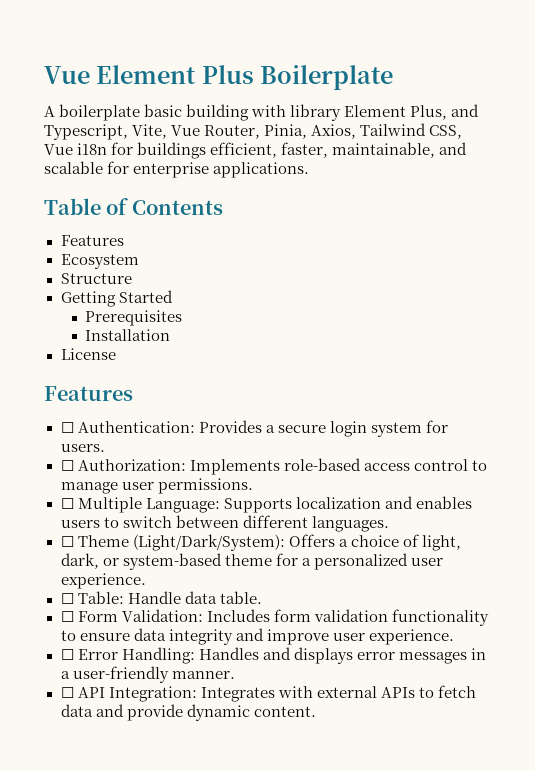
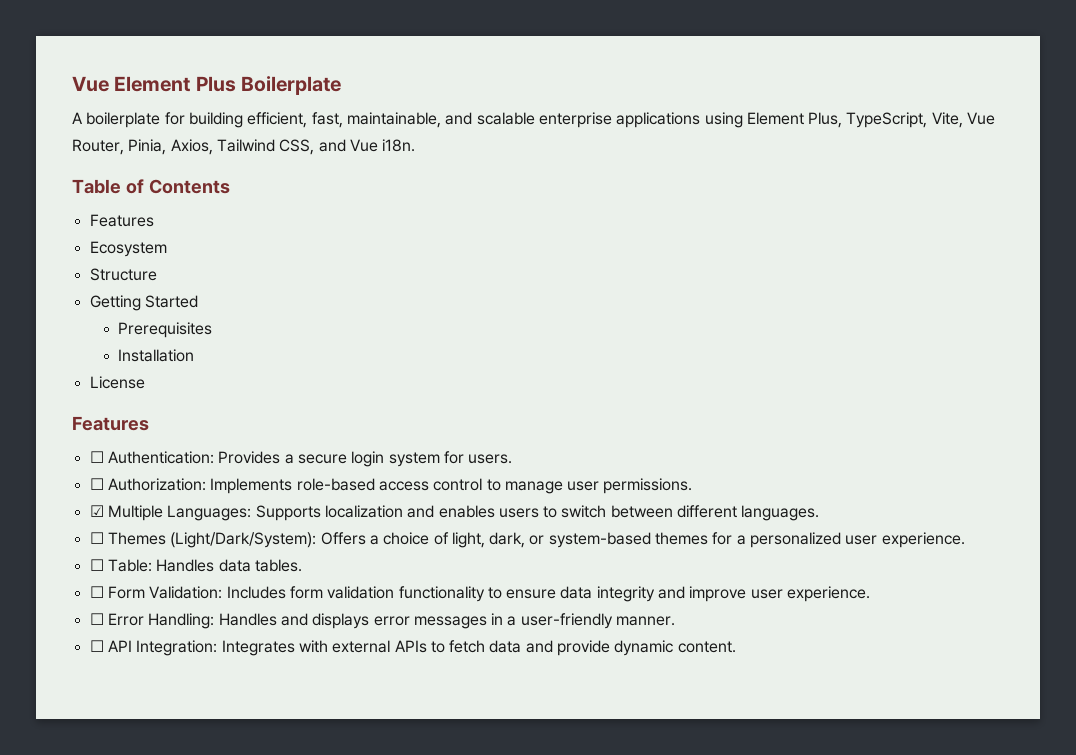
- A boilerplate basic building with library Element Plus, and Typescript, Vite, Vue Router, Pinia, Axios, Tailwind CSS, Vue i18n for buildings efficient, faster, maintainable, and scalable for enterprise applications.
+ A boilerplate for building efficient, fast, maintainable, and scalable enterprise applications using Element Plus, TypeScript, Vite, Vue Router, Pinia, Axios, Tailwind CSS, and Vue i18n.
- ☐ Multiple Language: Supports localization and enables users to switch between different languages.
+ ☑ Multiple Languages: Supports localization and enables users to switch between different languages.
- ☐ Theme (Light/Dark/System): Offers a choice of light, dark, or system-based theme for a personalized user experience.
+ ☐ Themes (Light/Dark/System): Offers a choice of light, dark, or system-based themes for a personalized user experience.
- ☐ Table: Handle data table.
+ ☐ Table: Handles data tables.

